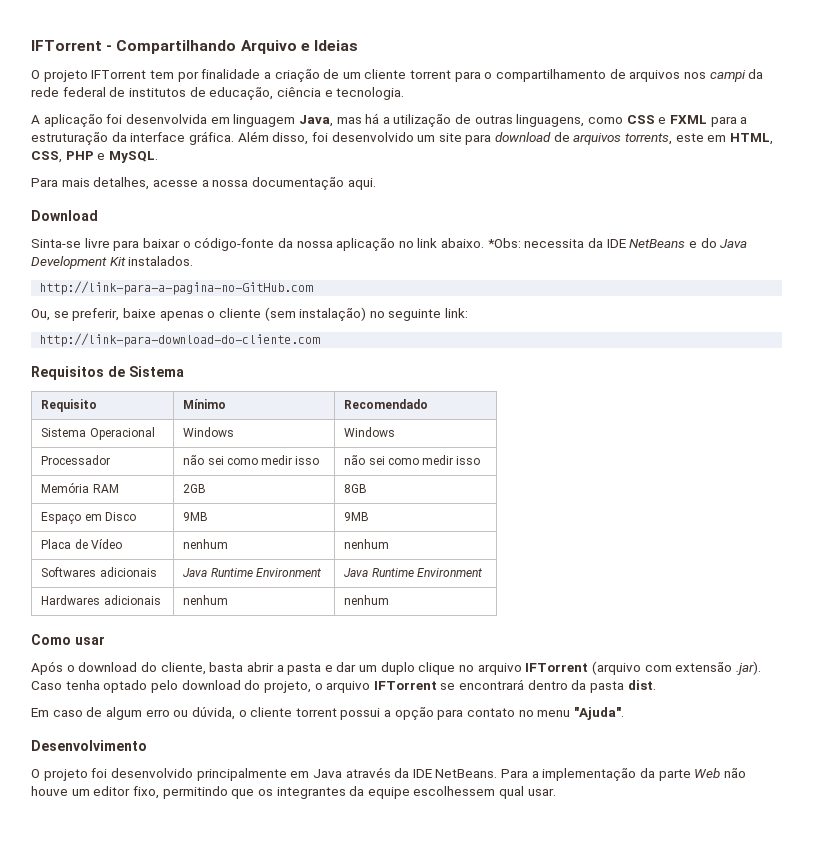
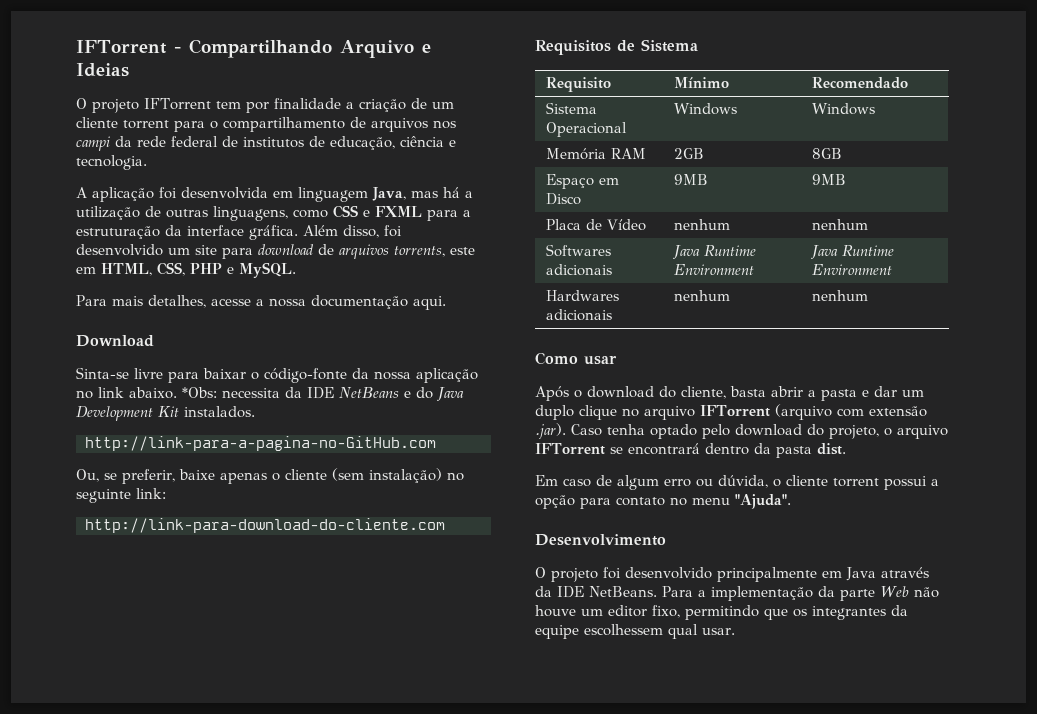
- Processador | não sei como medir isso | não sei como medir isso

